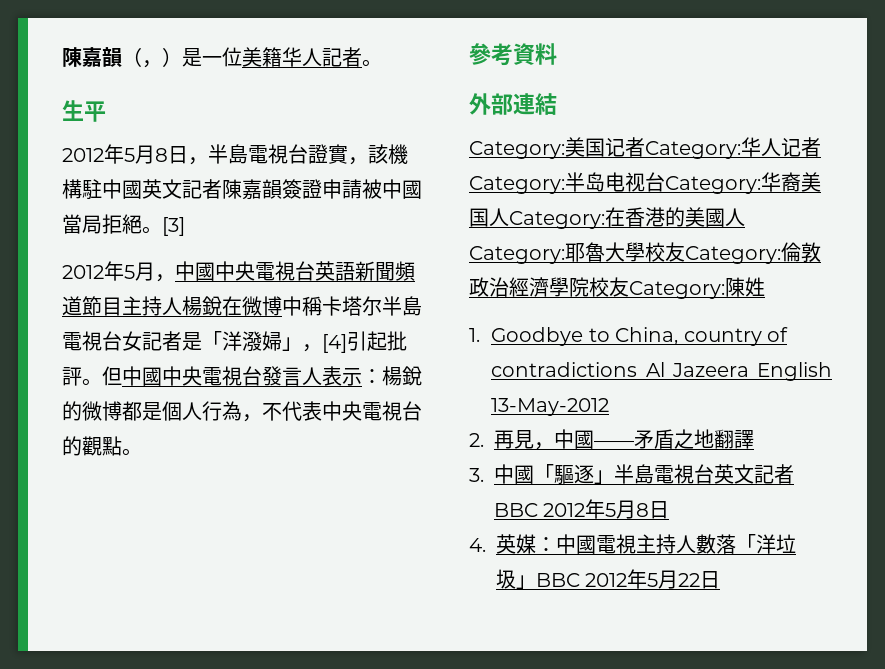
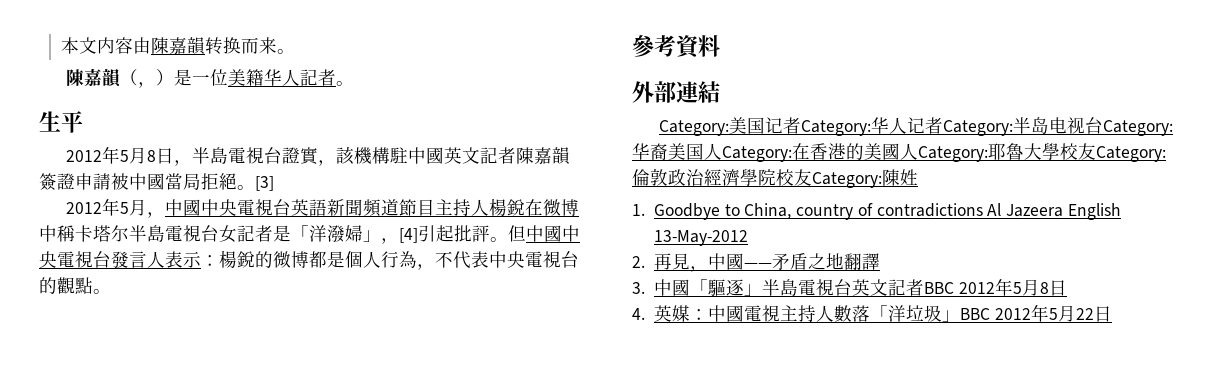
+ 本文内容由陳嘉韻转换而来。

